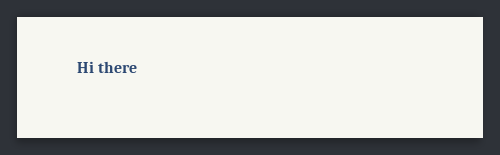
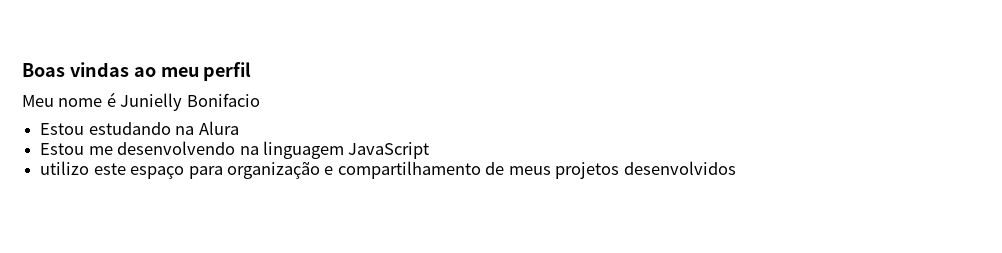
- Hi there
+ Boas vindas ao meu perfil
+ Meu nome é Junielly Bonifacio
+ Estou estudando na Alura
+ Estou me desenvolvendo na linguagem JavaScript
+ utilizo este espaço para organização e compartilhamento de meus projetos desenvolvidos

